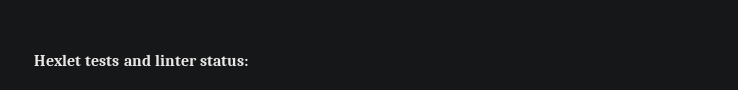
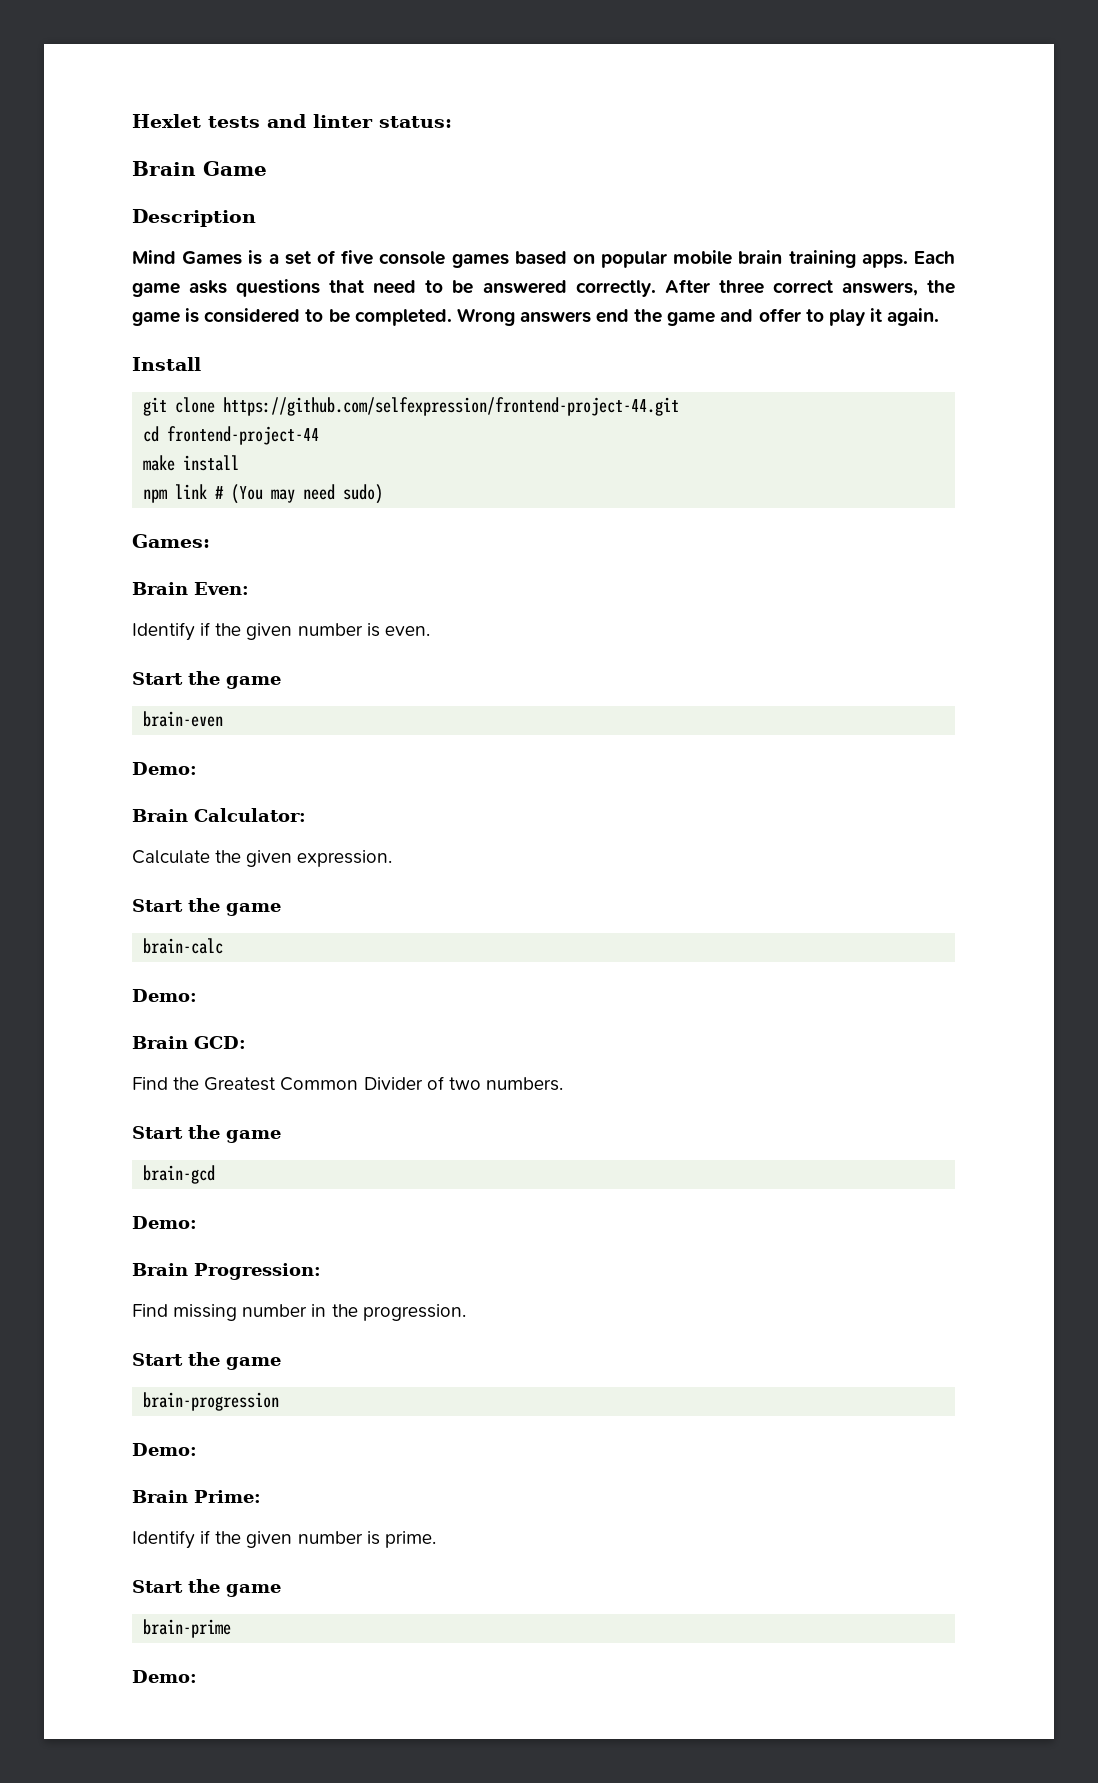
+ Brain Game
+ Description
+ Mind Games is a set of five console games based on popular mobile brain training apps. Each game asks questions that need to be answered correctly. After three correct answers, the game is considered to be completed. Wrong answers end the game and offer to play it again.
+ Install
+ git clone https://github.com/selfexpression/frontend-project-44.git
+ cd frontend-project-44
+ make install
+ npm link # (You may need sudo)
+ Games:
+ Brain Even:
+ Identify if the given number is even.
+ Start the game
+ brain-even
+ Demo:
+ Brain Calculator:
+ Calculate the given expression.
+ Start the game
+ brain-calc
+ Demo:
+ Brain GCD:
+ Find the Greatest Common Divider of two numbers.
+ Start the game
+ brain-gcd
+ Demo:
+ Brain Progression:
+ Find missing number in the progression.
+ Start the game
+ brain-progression
+ Demo:
+ Brain Prime:
+ Identify if the given number is prime.
+ Start the game
+ brain-prime
+ Demo:

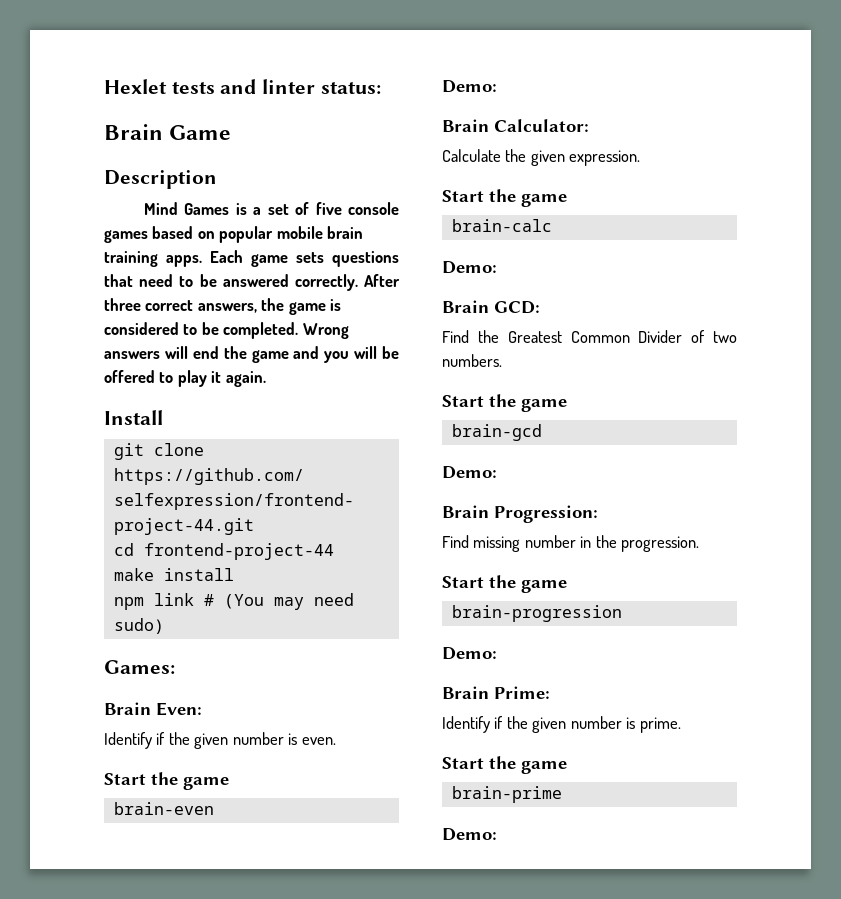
- Each game asks questions that need to be answered correctly.
+ Each game sets questions that need to be answered correctly.
- Wrong answers end the game and offer to play it again.
+ Wrong answers will end the game and you will be offered to play it again.

